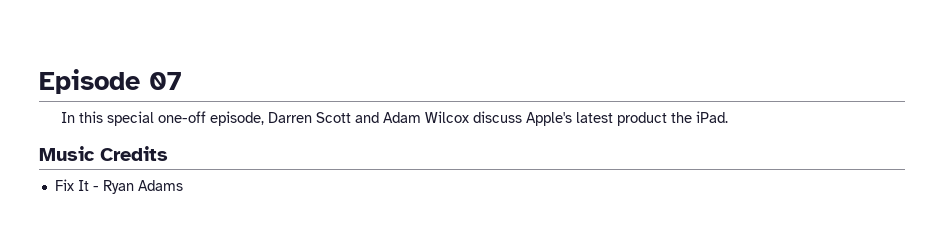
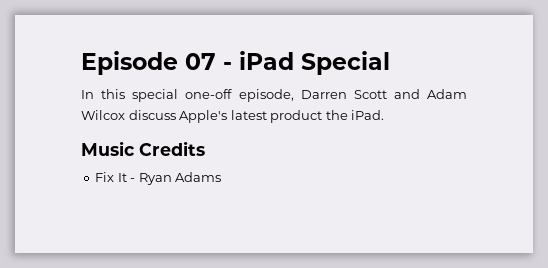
- Episode 07
+ Episode 07 - iPad Special

